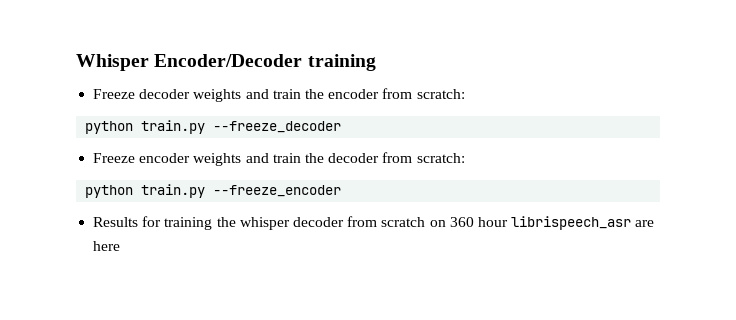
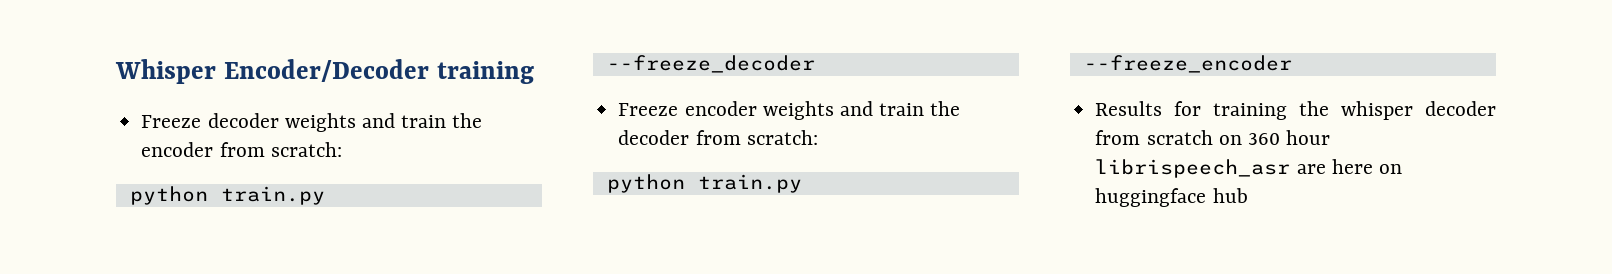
- Results for training the whisper decoder from scratch on 360 hour librispeech_asr are here
+ Results for training the whisper decoder from scratch on 360 hour librispeech_asr are here on huggingface hub

